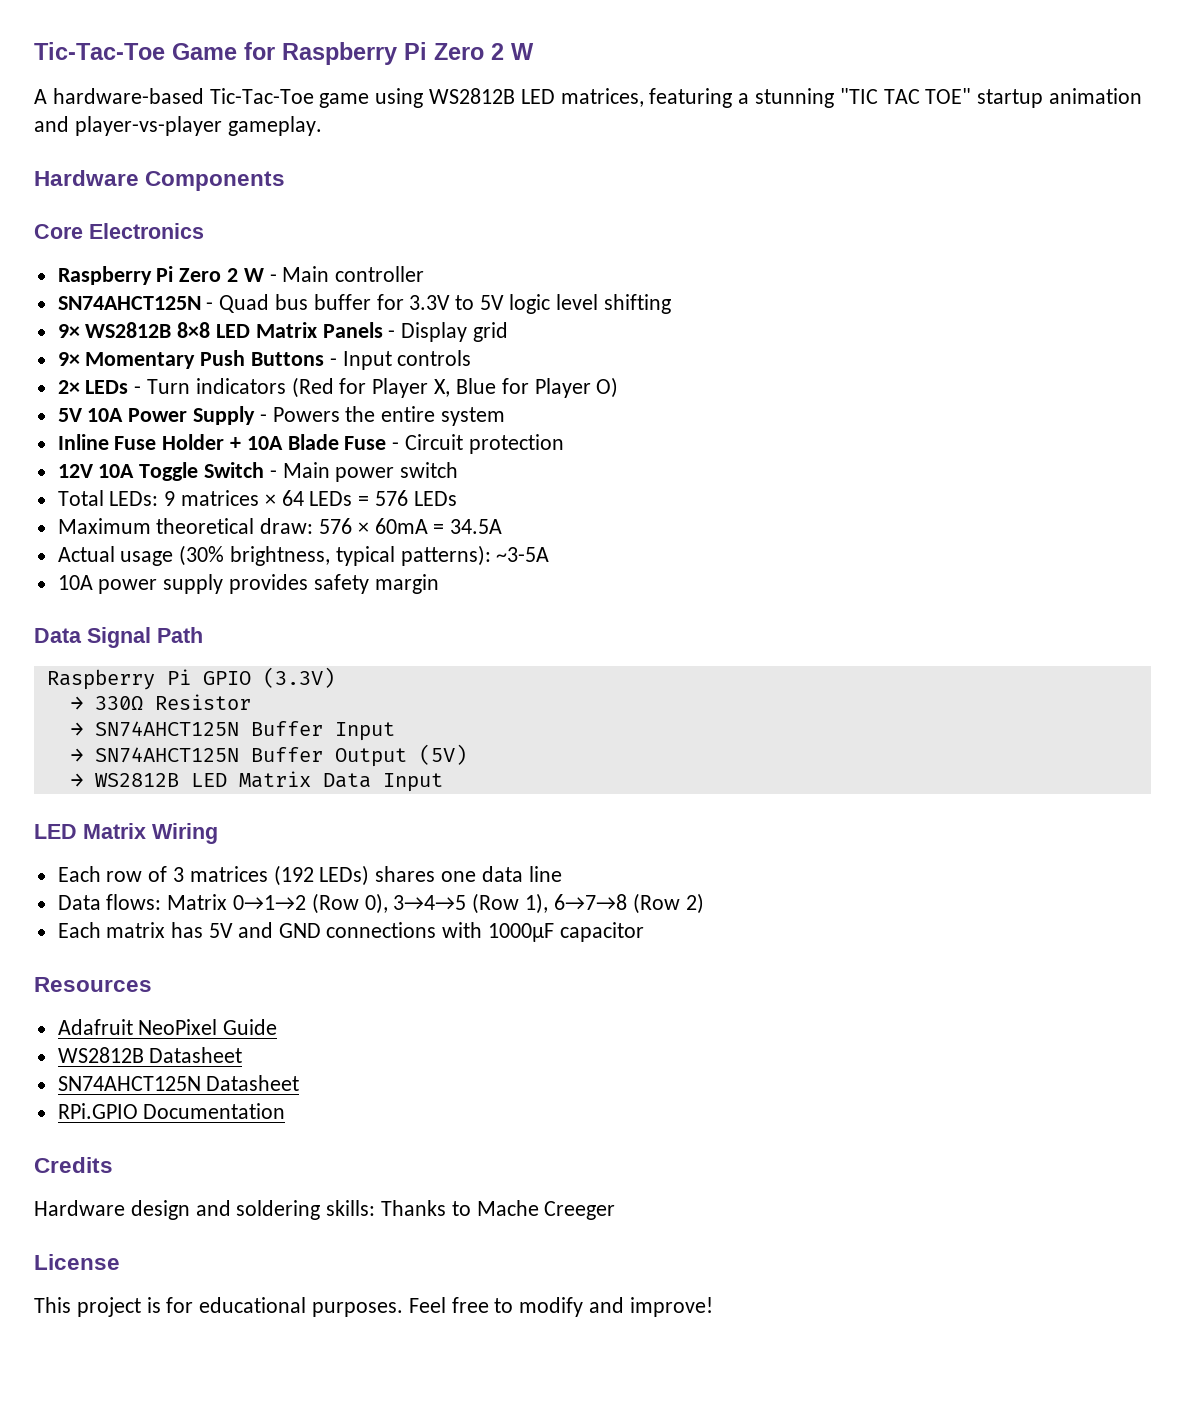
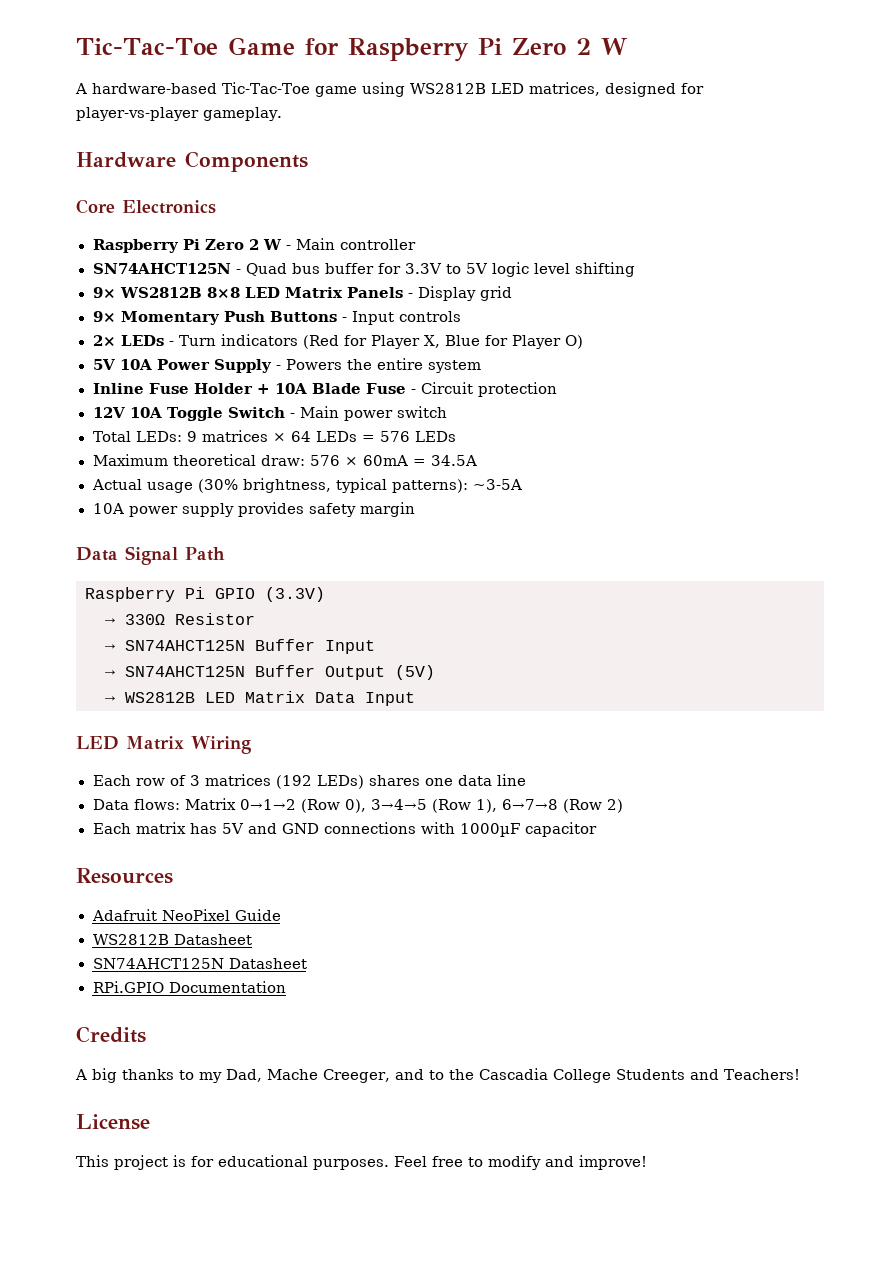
- A hardware-based Tic-Tac-Toe game using WS2812B LED matrices, featuring a stunning "TIC TAC TOE" startup animation and player-vs-player gameplay.
+ A hardware-based Tic-Tac-Toe game using WS2812B LED matrices, designed for player-vs-player gameplay.
- Hardware design and soldering skills: Thanks to Mache Creeger
+ A big thanks to my Dad, Mache Creeger, and to the Cascadia College Students and Teachers!

